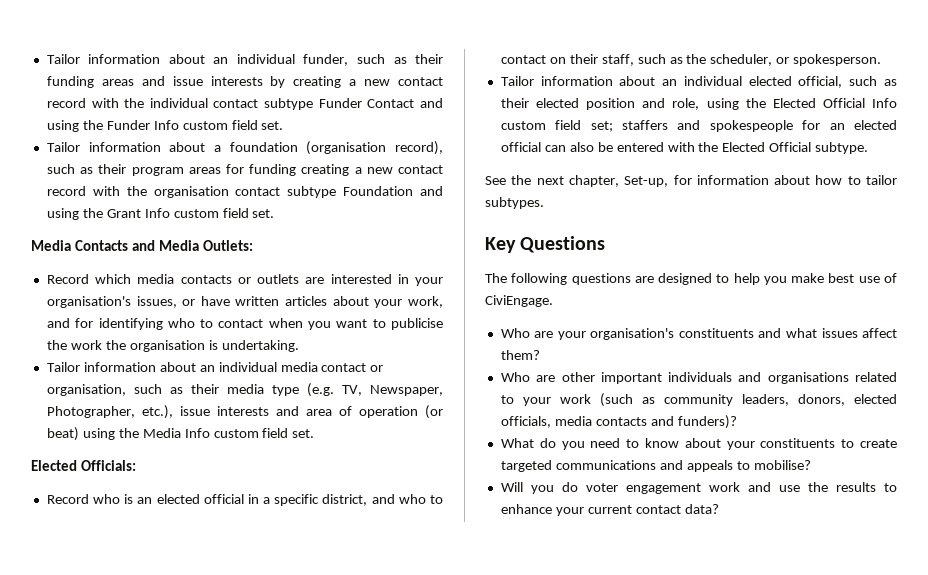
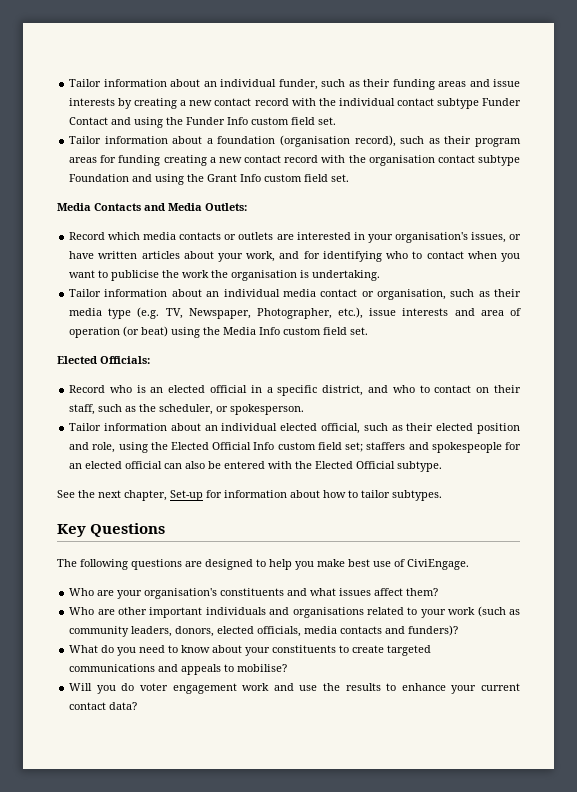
- See the next chapter, Set-up, for information about how to tailor subtypes.
+ See the next chapter, Set-up for information about how to tailor subtypes.

